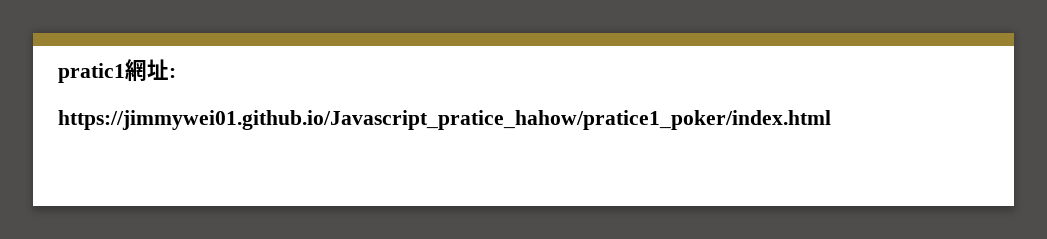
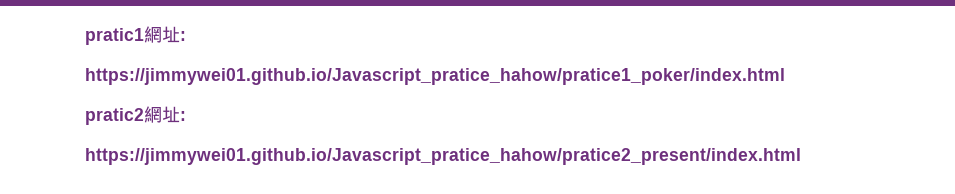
+ pratic2網址:
+ https://jimmywei01.github.io/Javascript_pratice_hahow/pratice2_present/index.html

